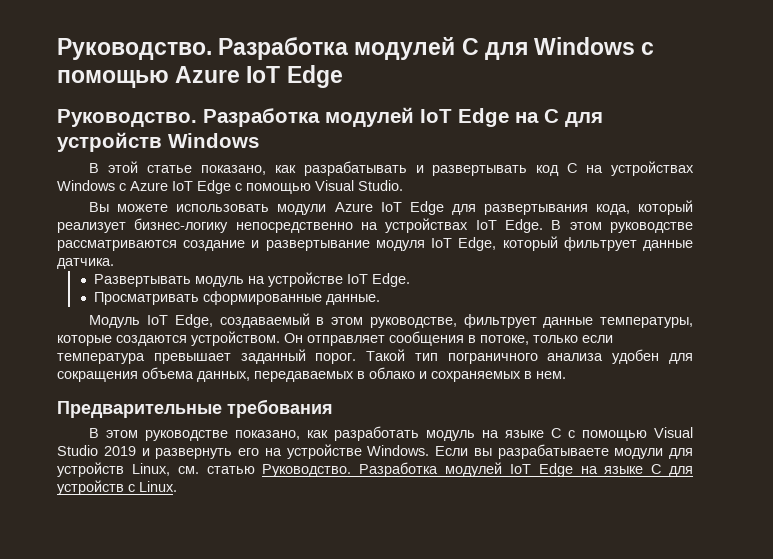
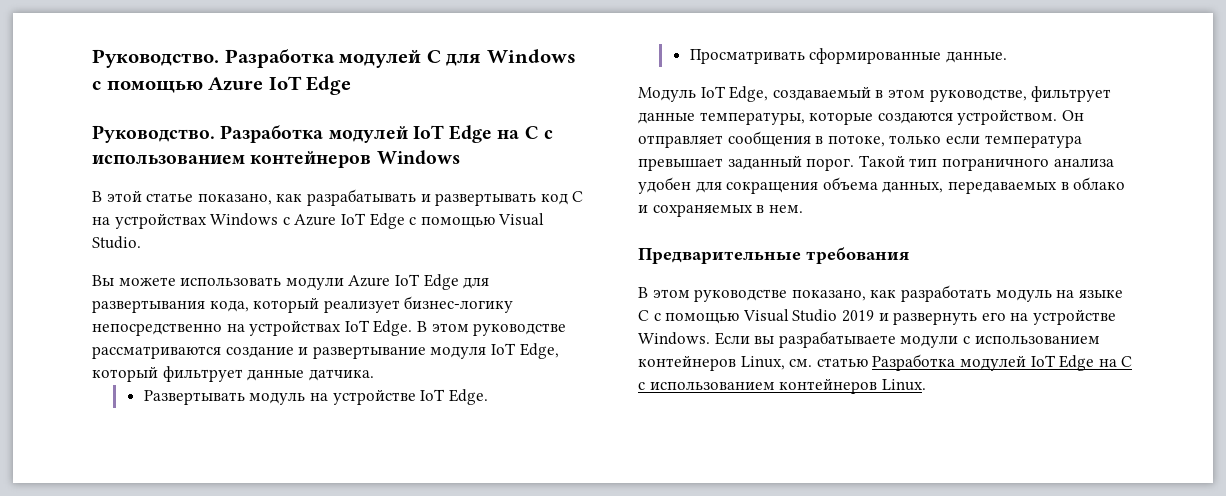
- Разработка модулей IoT Edge на C для устройств Windows
+ Разработка модулей IoT Edge на C с использованием контейнеров Windows
- Если вы разрабатываете модули для устройств Linux, см. статью Руководство. Разработка модулей IoT Edge на языке C для устройств с Linux.
+ Если вы разрабатываете модули с использованием контейнеров Linux, см. статью Разработка модулей IoT Edge на C с использованием контейнеров Linux.

